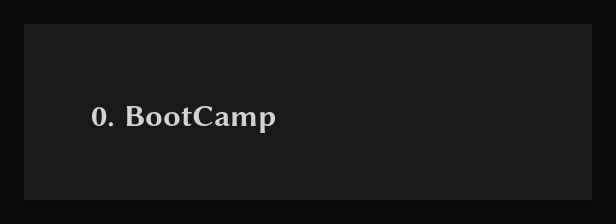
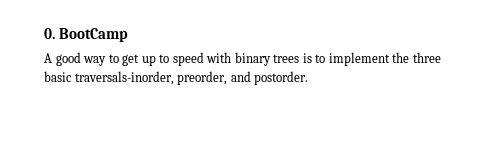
+ A good way to get up to speed with binary trees is to implement the three basic traversals-inorder, preorder, and postorder.

